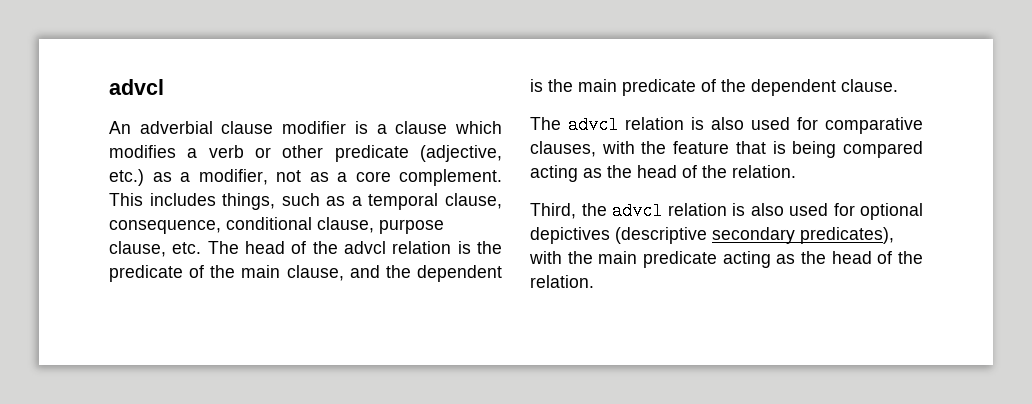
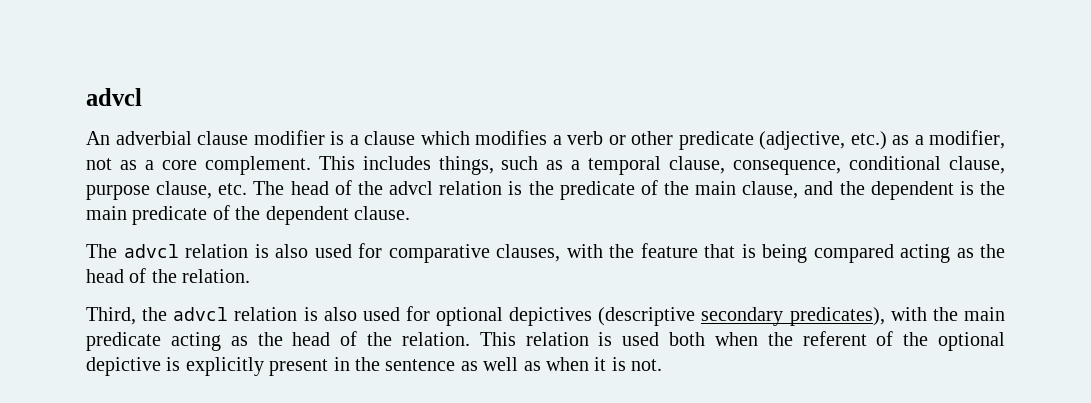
+ This relation is used both when the referent of the optional depictive is explicitly present in the sentence as well as when it is not.

